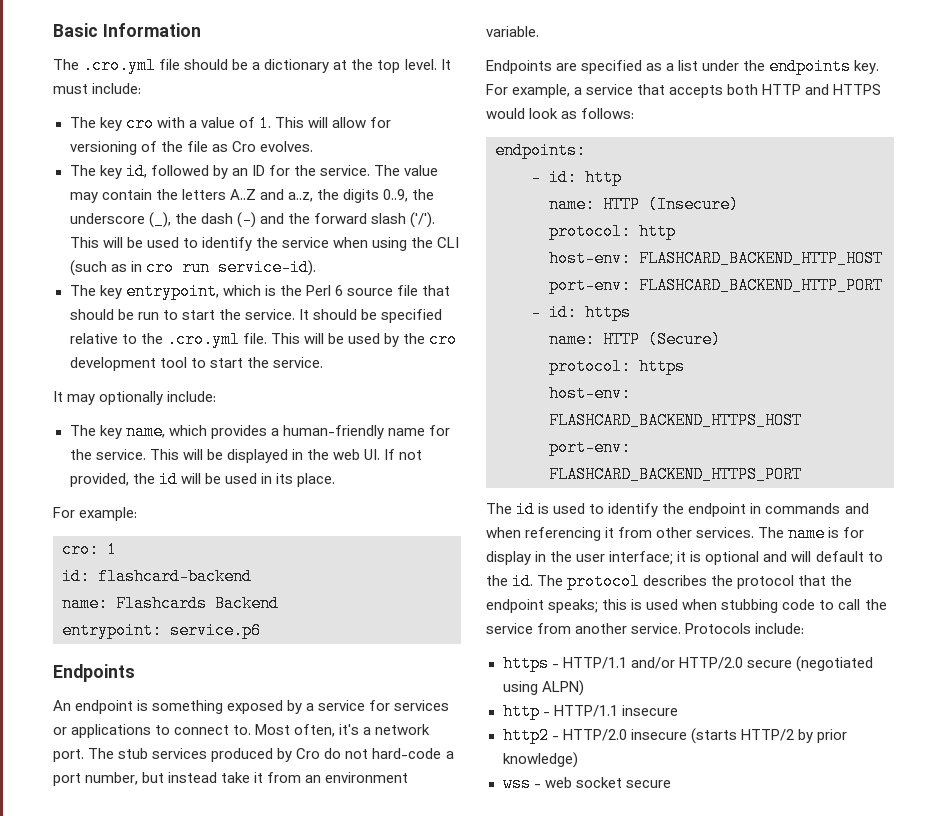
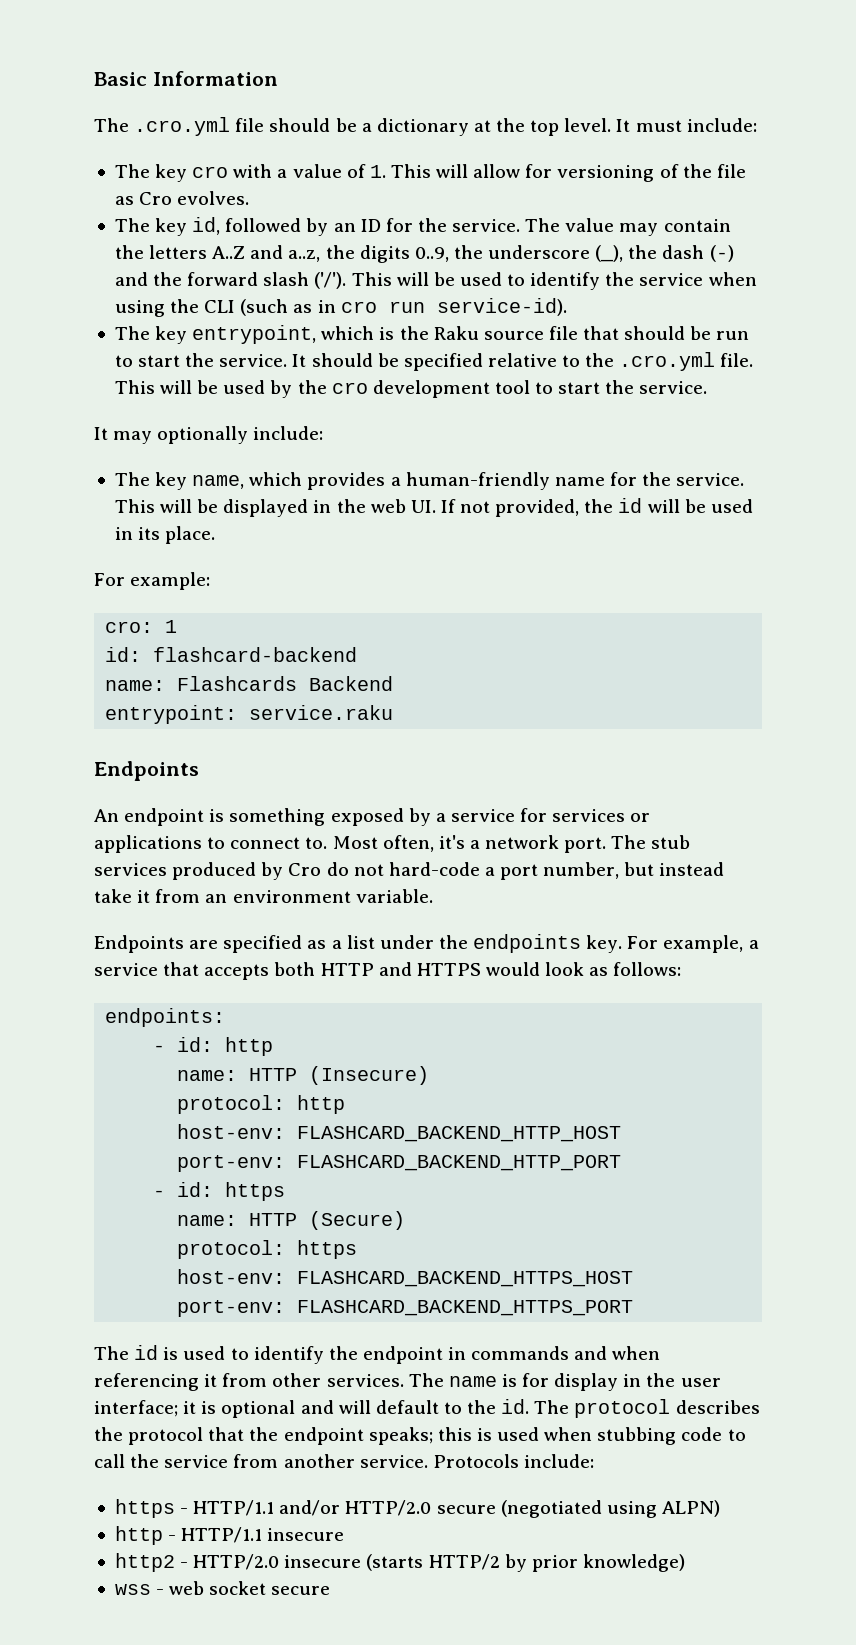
- The key entrypoint, which is the Perl 6 source file that should be run to start the service.
+ The key entrypoint, which is the Raku source file that should be run to start the service.
- entrypoint: service.p6
+ entrypoint: service.raku

